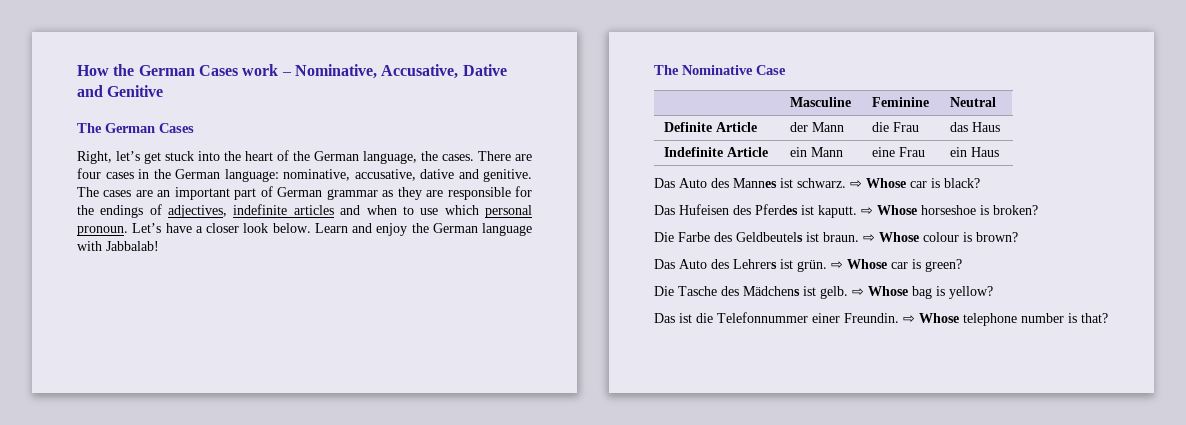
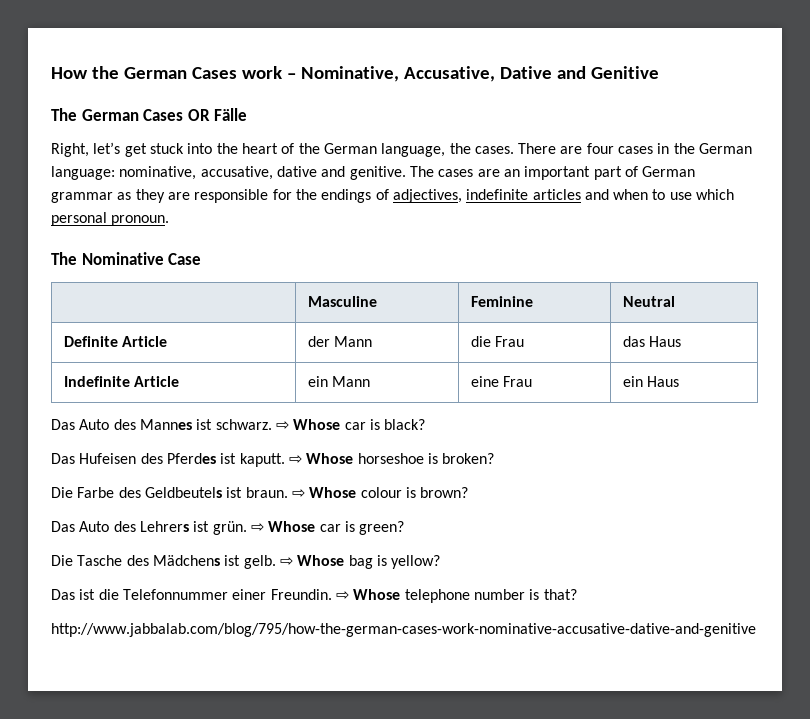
- The German Cases
+ The German Cases OR Fälle
- Let’s have a closer look below. Learn and enjoy the German language with Jabbalab!
+ http://www.jabbalab.com/blog/795/how-the-german-cases-work-nominative-accusative-dative-and-genitive

